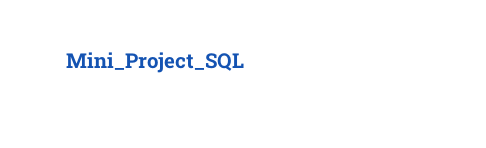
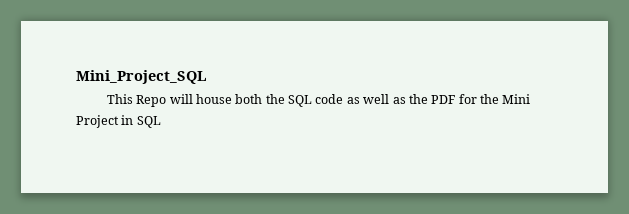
+ This Repo will house both the SQL code as well as the PDF for the Mini Project in SQL

